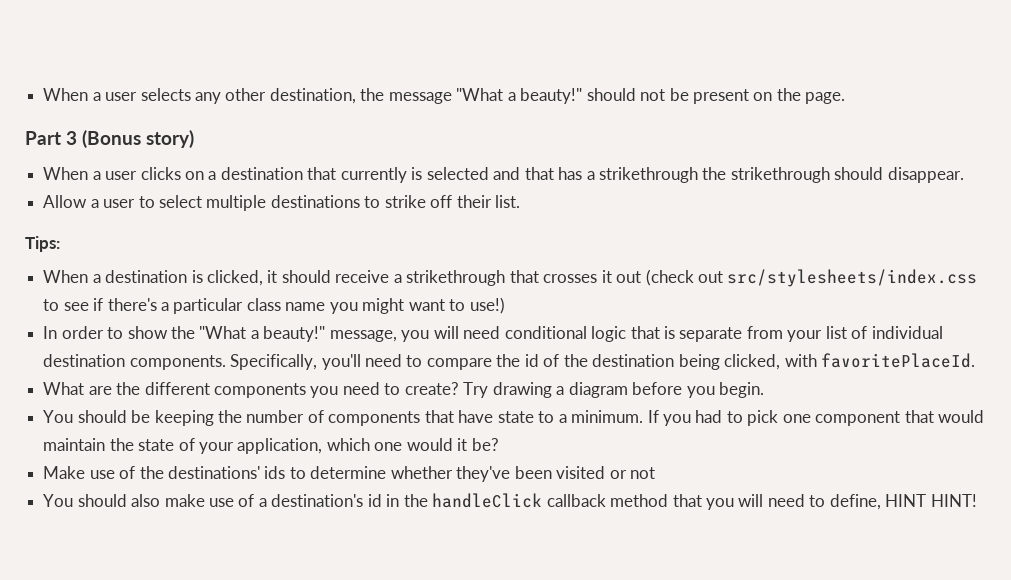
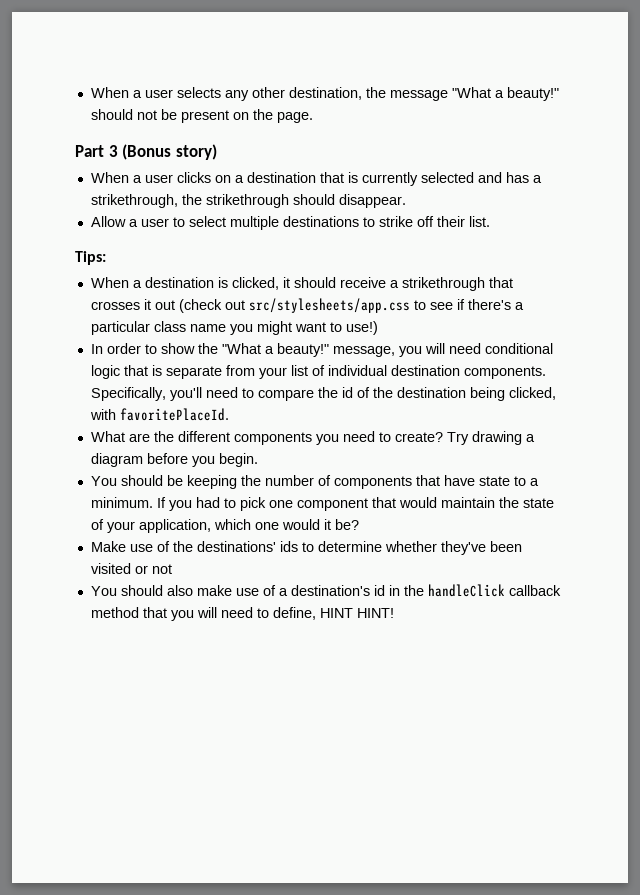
- When a user clicks on a destination that currently is selected and that has a strikethrough the strikethrough should disappear.
+ When a user clicks on a destination that is currently selected and has a strikethrough, the strikethrough should disappear.
- When a destination is clicked, it should receive a strikethrough that crosses it out (check out src/stylesheets/index.css to see if there's a particular class name you might want to use!)
+ When a destination is clicked, it should receive a strikethrough that crosses it out (check out src/stylesheets/app.css to see if there's a particular class name you might want to use!)

